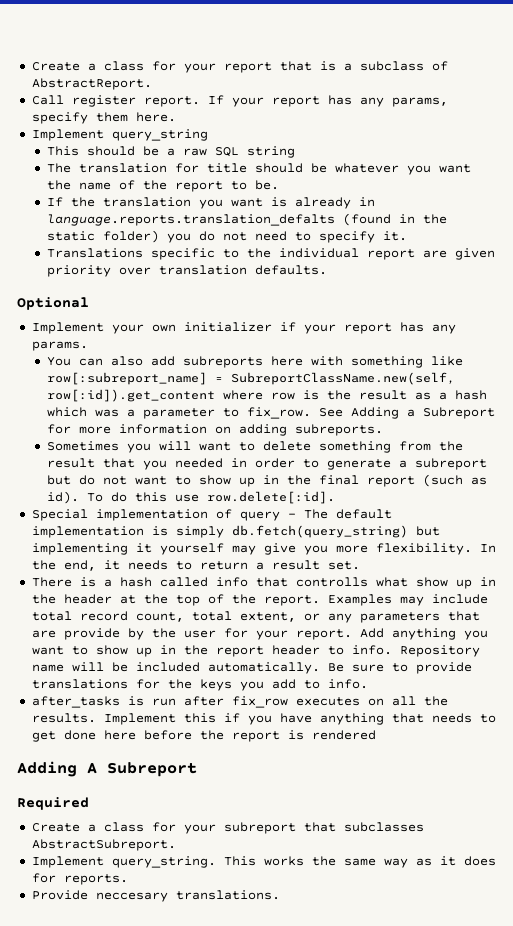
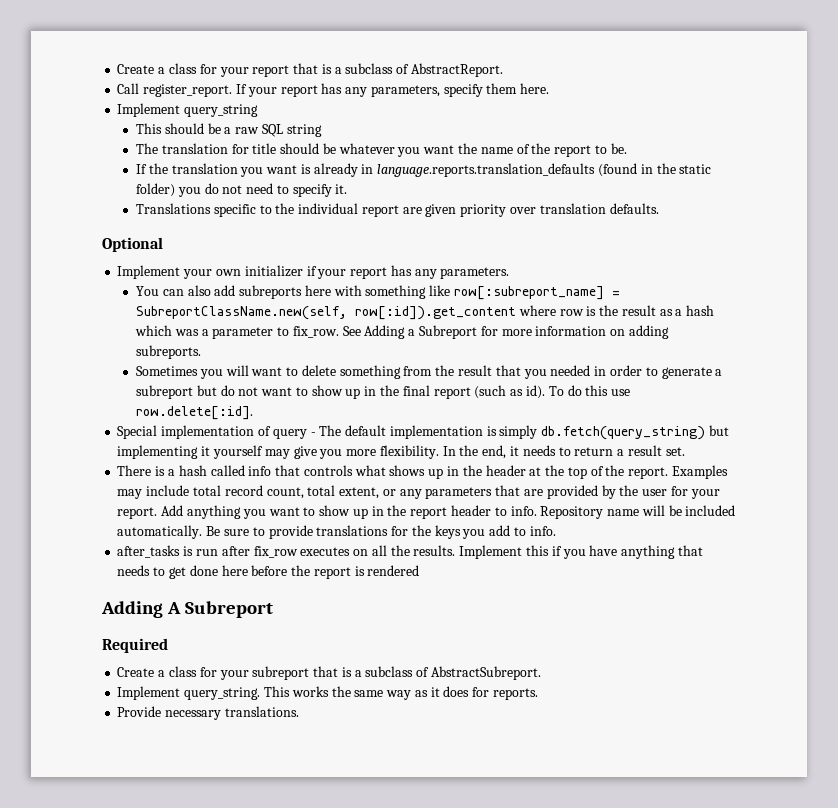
- Call register report.
+ Call register_report.
- If your report has any params, specify them here.
+ If your report has any parameters, specify them here.
- If the translation you want is already in language.reports.translation_defalts (found in the static folder) you do not need to specify it.
+ If the translation you want is already in language.reports.translation_defaults (found in the static folder) you do not need to specify it.
- Implement your own initializer if your report has any params.
+ Implement your own initializer if your report has any parameters.
- There is a hash called info that controlls what show up in the header at the top of the report.
+ There is a hash called info that controls what shows up in the header at the top of the report.
- Examples may include total record count, total extent, or any parameters that are provide by the user for your report.
+ Examples may include total record count, total extent, or any parameters that are provided by the user for your report.
- Create a class for your subreport that subclasses AbstractSubreport.
+ Create a class for your subreport that is a subclass of AbstractSubreport.
- Provide neccesary translations.
+ Provide necessary translations.

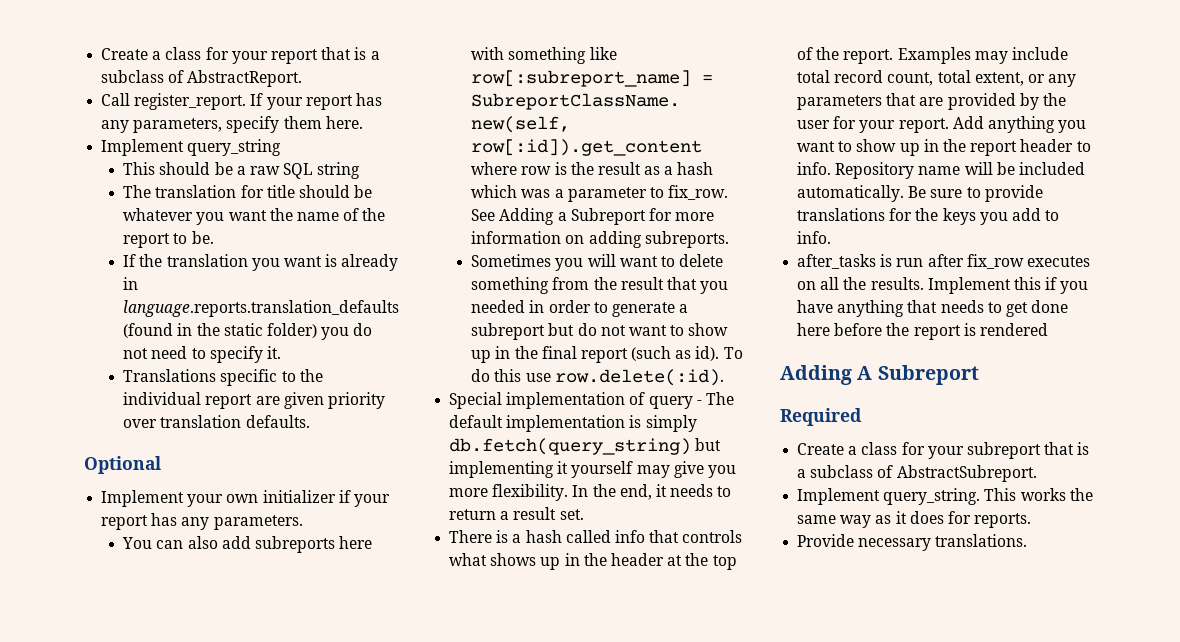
- To do this use row.delete[:id].
+ To do this use row.delete(:id).

